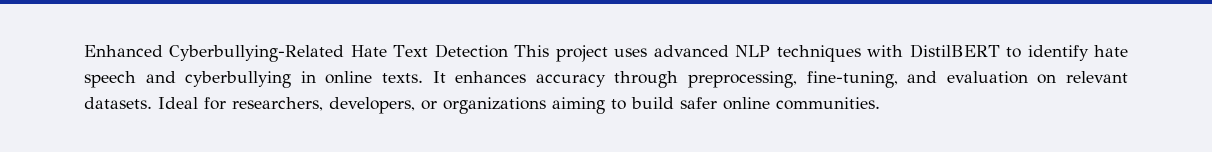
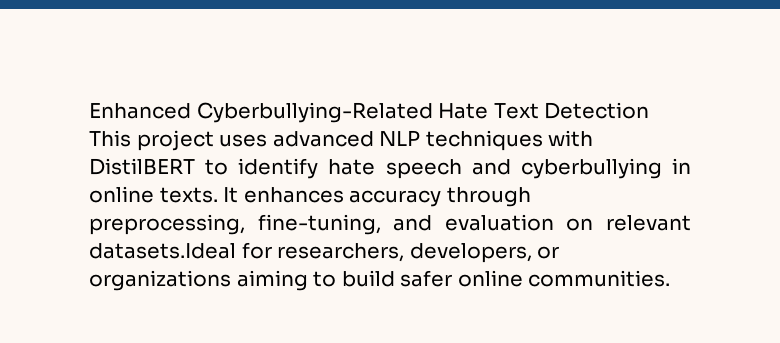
- It enhances accuracy through preprocessing, fine-tuning, and evaluation on relevant datasets. Ideal for researchers, developers, or organizations aiming to build safer online communities.
+ It enhances accuracy through preprocessing, fine-tuning, and evaluation on relevant datasets.Ideal for researchers, developers, or organizations aiming to build safer online communities.

